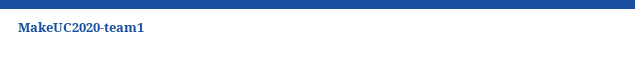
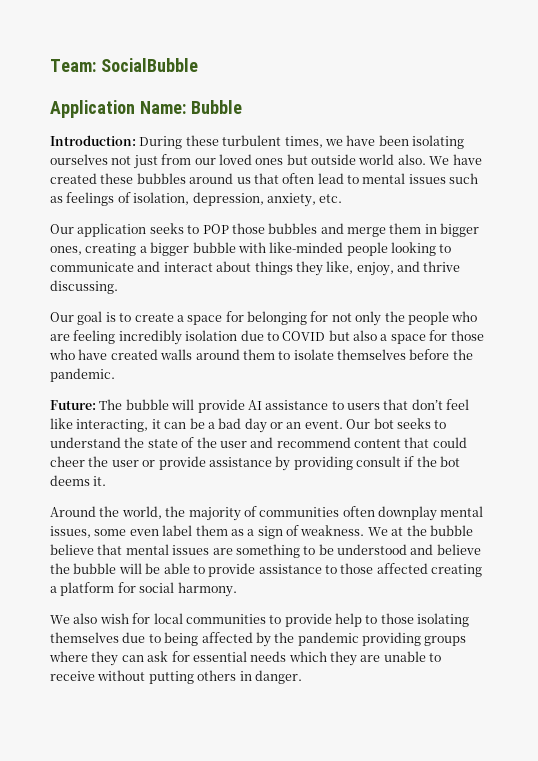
- MakeUC2020-team1
+ Team: SocialBubble
+ Application Name: Bubble
+ Introduction: During these turbulent times, we have been isolating ourselves not just from our loved ones but outside world also. We have created these bubbles around us that often lead to mental issues such as feelings of isolation, depression, anxiety, etc.
+ Our application seeks to POP those bubbles and merge them in bigger ones, creating a bigger bubble with like-minded people looking to communicate and interact about things they like, enjoy, and thrive discussing.
+ Our goal is to create a space for belonging for not only the people who are feeling incredibly isolation due to COVID but also a space for those who have created walls around them to isolate themselves before the pandemic.
+ Future: The bubble will provide AI assistance to users that don’t feel like interacting, it can be a bad day or an event. Our bot seeks to understand the state of the user and recommend content that could cheer the user or provide assistance by providing consult if the bot deems it.
+ Around the world, the majority of communities often downplay mental issues, some even label them as a sign of weakness. We at the bubble believe that mental issues are something to be understood and believe the bubble will be able to provide assistance to those affected creating a platform for social harmony.
+ We also wish for local communities to provide help to those isolating themselves due to being affected by the pandemic providing groups where they can ask for essential needs which they are unable to receive without putting others in danger.

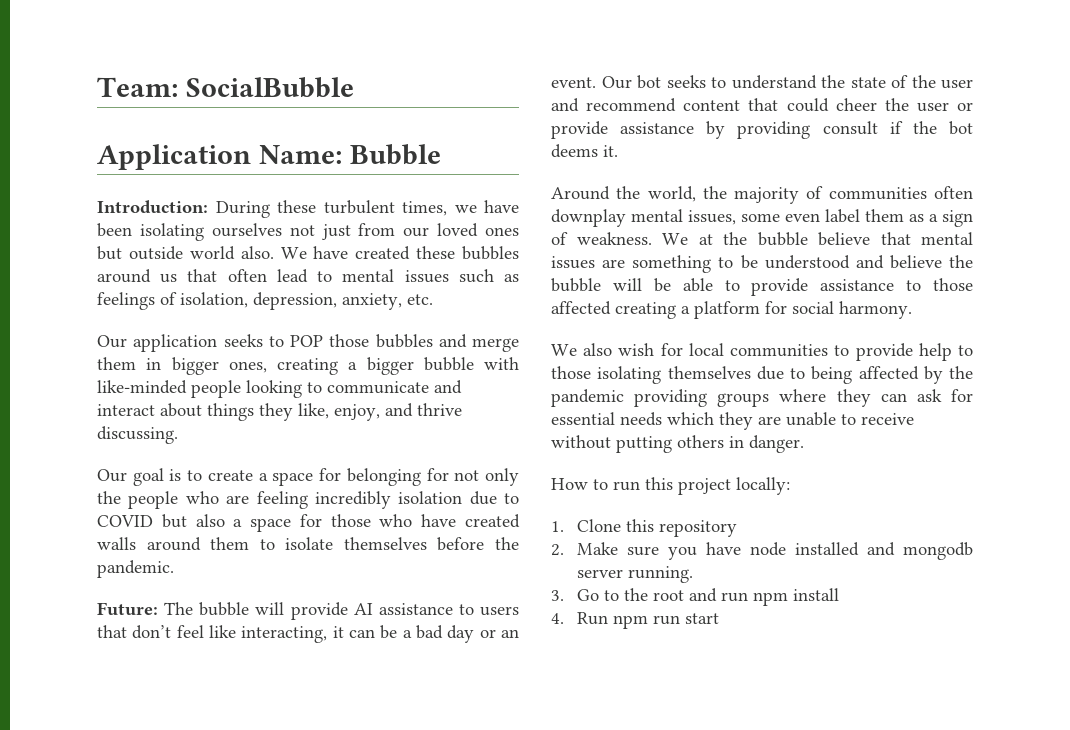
+ How to run this project locally:
+ 1. Clone this repository
+ 2. Make sure you have node installed and mongodb server running.
+ 3. Go to the root and run npm install
+ 4. Run npm run start

